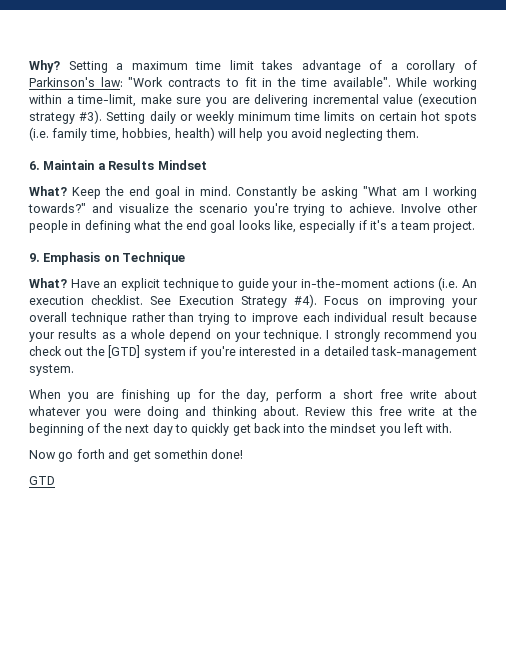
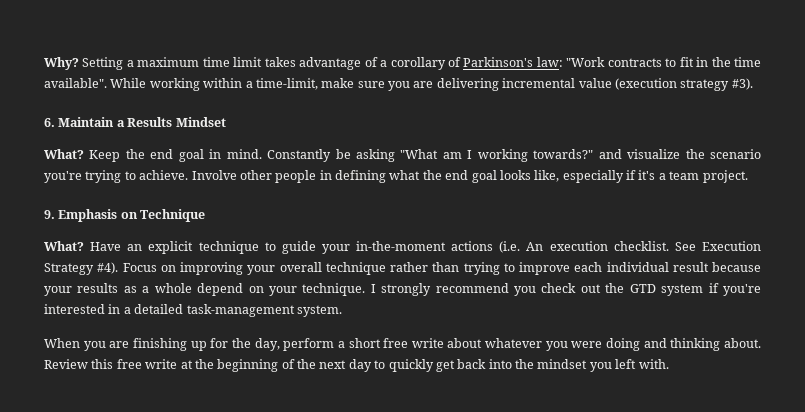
- Setting daily or weekly minimum time limits on certain hot spots (i.e. family time, hobbies, health) will help you avoid neglecting them.
- I strongly recommend you check out the [GTD] system if you're interested in a detailed task-management system.
+ I strongly recommend you check out the GTD system if you're interested in a detailed task-management system.
- Now go forth and get somethin done!
- GTD

